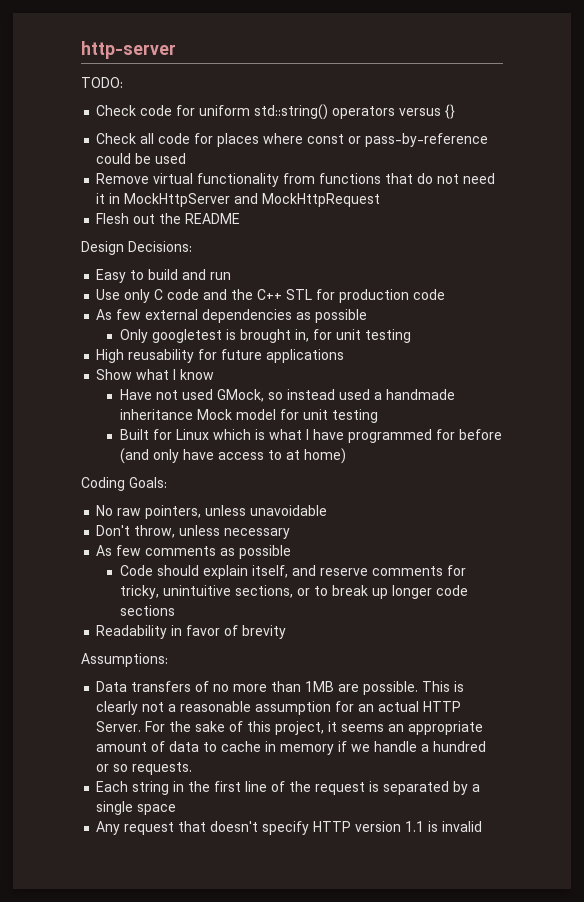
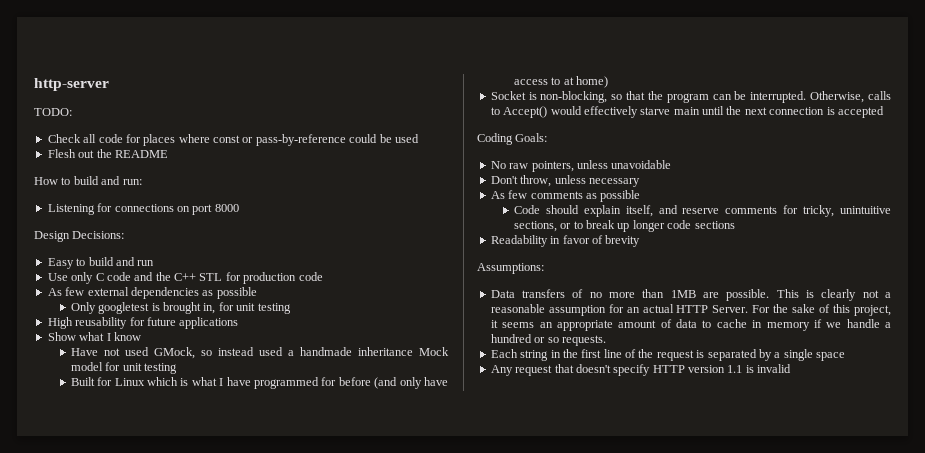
- Check code for uniform std::string() operators versus {}
- Remove virtual functionality from functions that do not need it in MockHttpServer and MockHttpRequest
  Flesh out the README
+ How to build and run:
+ Listening for connections on port 8000
+ Socket is non-blocking, so that the program can be interrupted. Otherwise, calls to Accept() would effectively starve main until the next connection is accepted

